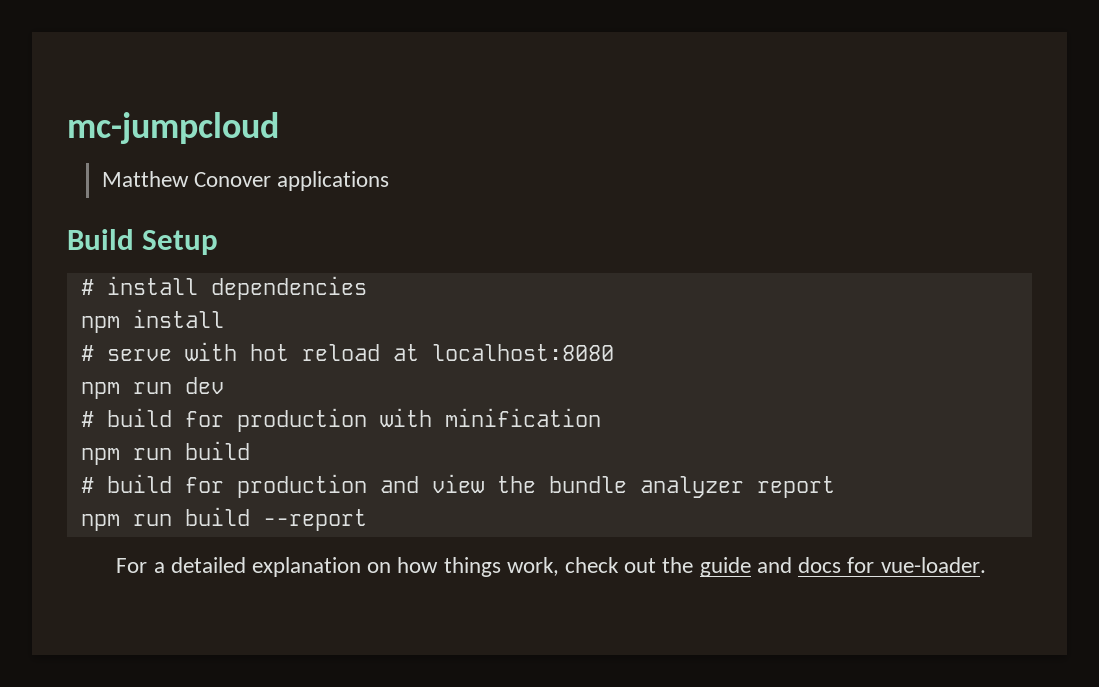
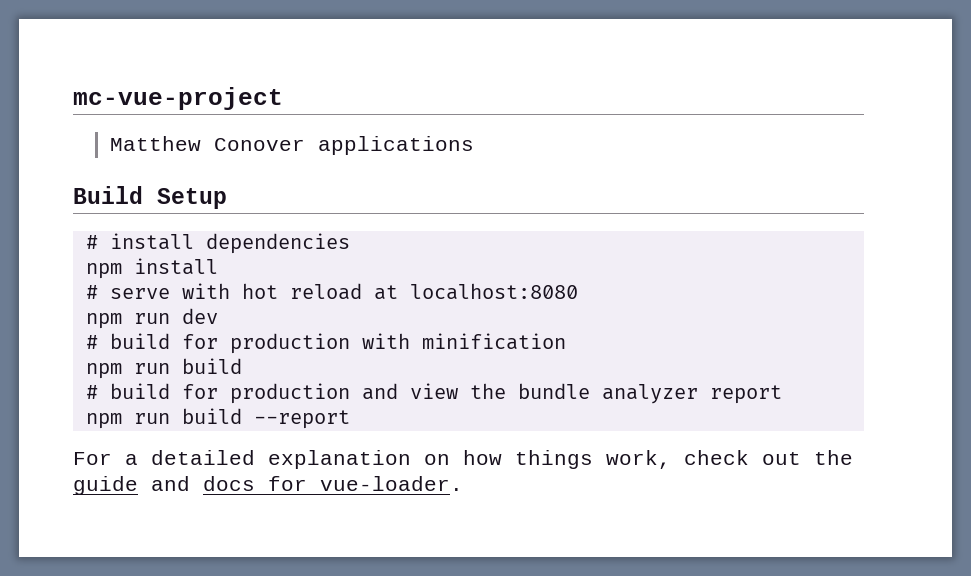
- mc-jumpcloud
+ mc-vue-project

